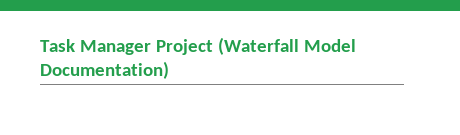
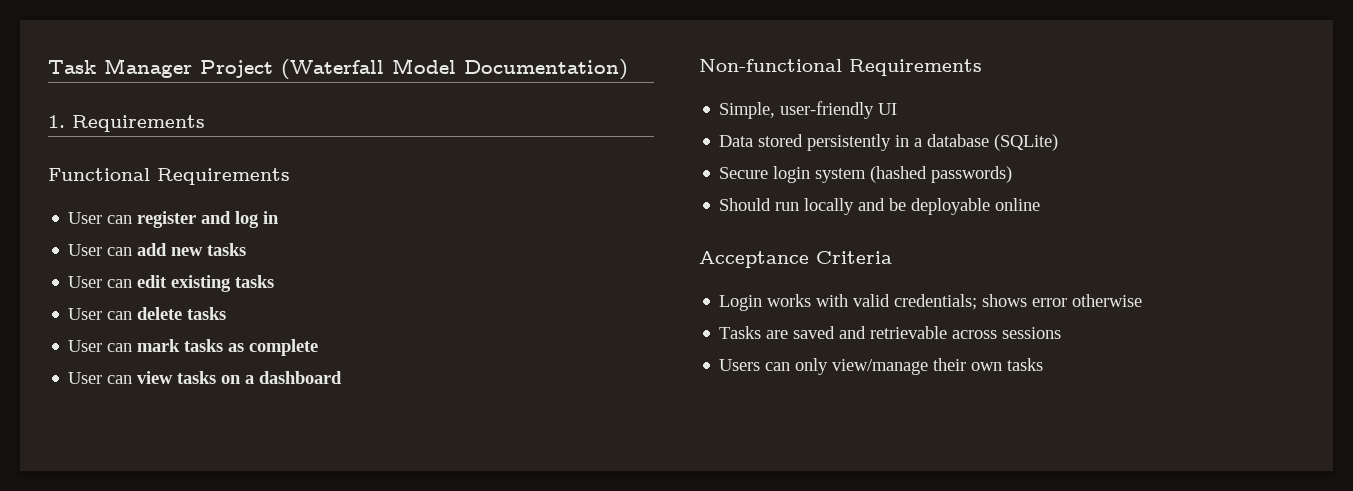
+ 1. Requirements
+ Functional Requirements
+ User can register and log in
+ User can add new tasks
+ User can edit existing tasks
+ User can delete tasks
+ User can mark tasks as complete
+ User can view tasks on a dashboard
+ Non-functional Requirements
+ Simple, user-friendly UI
+ Data stored persistently in a database (SQLite)
+ Secure login system (hashed passwords)
+ Should run locally and be deployable online
+ Acceptance Criteria
+ Login works with valid credentials; shows error otherwise
+ Tasks are saved and retrievable across sessions
+ Users can only view/manage their own tasks

